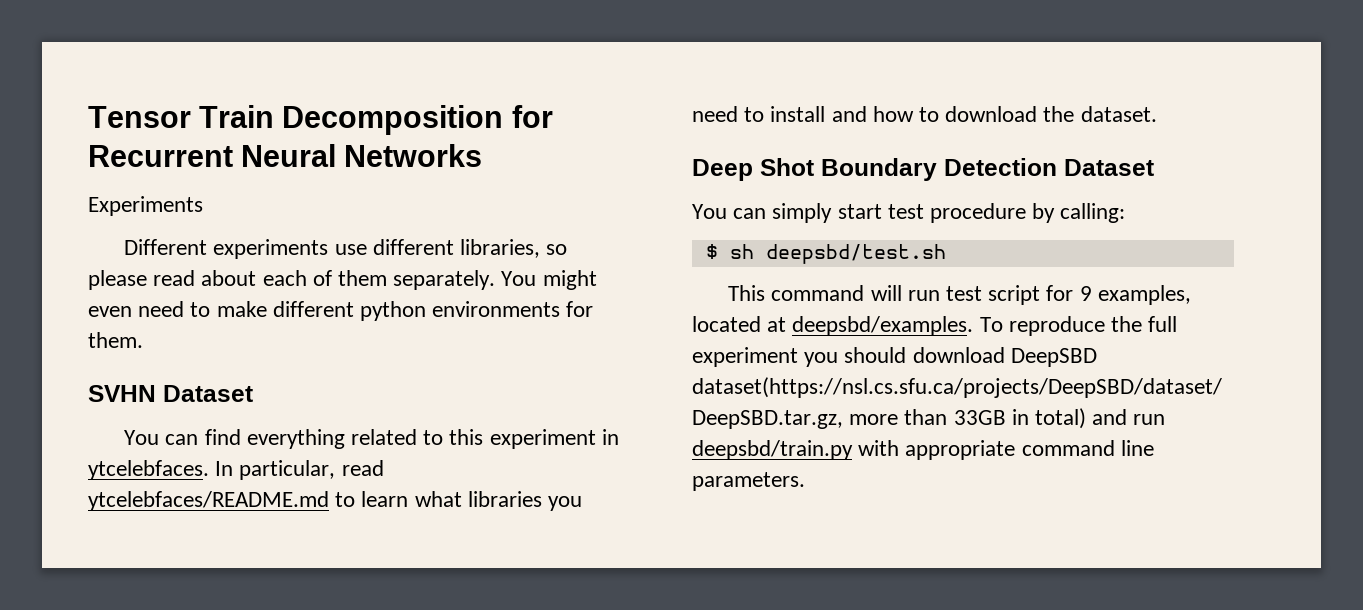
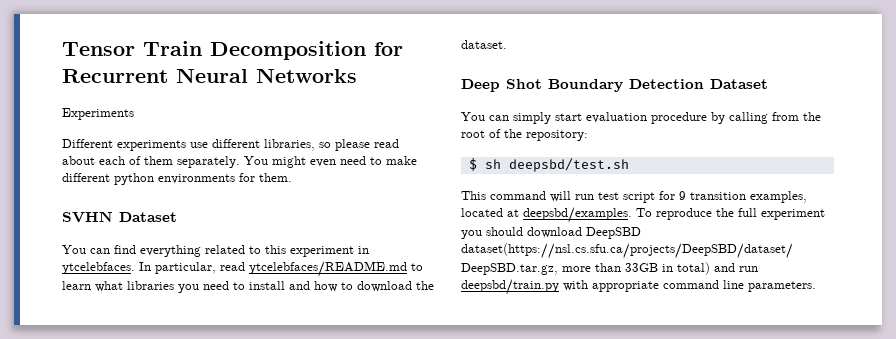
- You can simply start test procedure by calling:
+ You can simply start evaluation procedure by calling from the root of the repository:
- This command will run test script for 9 examples, located at deepsbd/examples.
+ This command will run test script for 9 transition examples, located at deepsbd/examples.

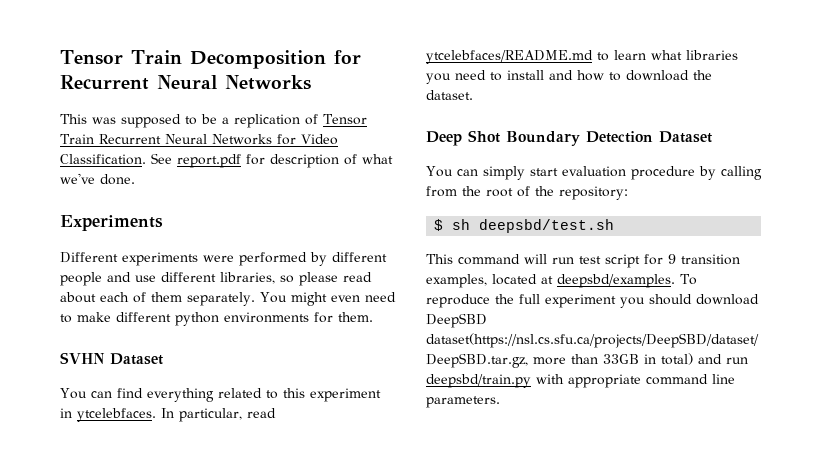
+ This was supposed to be a replication of Tensor Train Recurrent Neural Networks for Video Classification. See report.pdf for description of what we've done.
  Experiments
- Different experiments use different libraries, so please read about each of them separately.
+ Different experiments were performed by different people and use different libraries, so please read about each of them separately.

